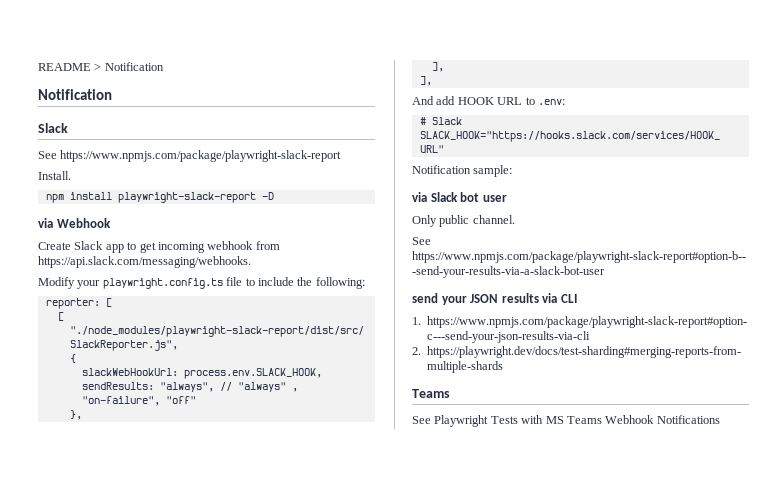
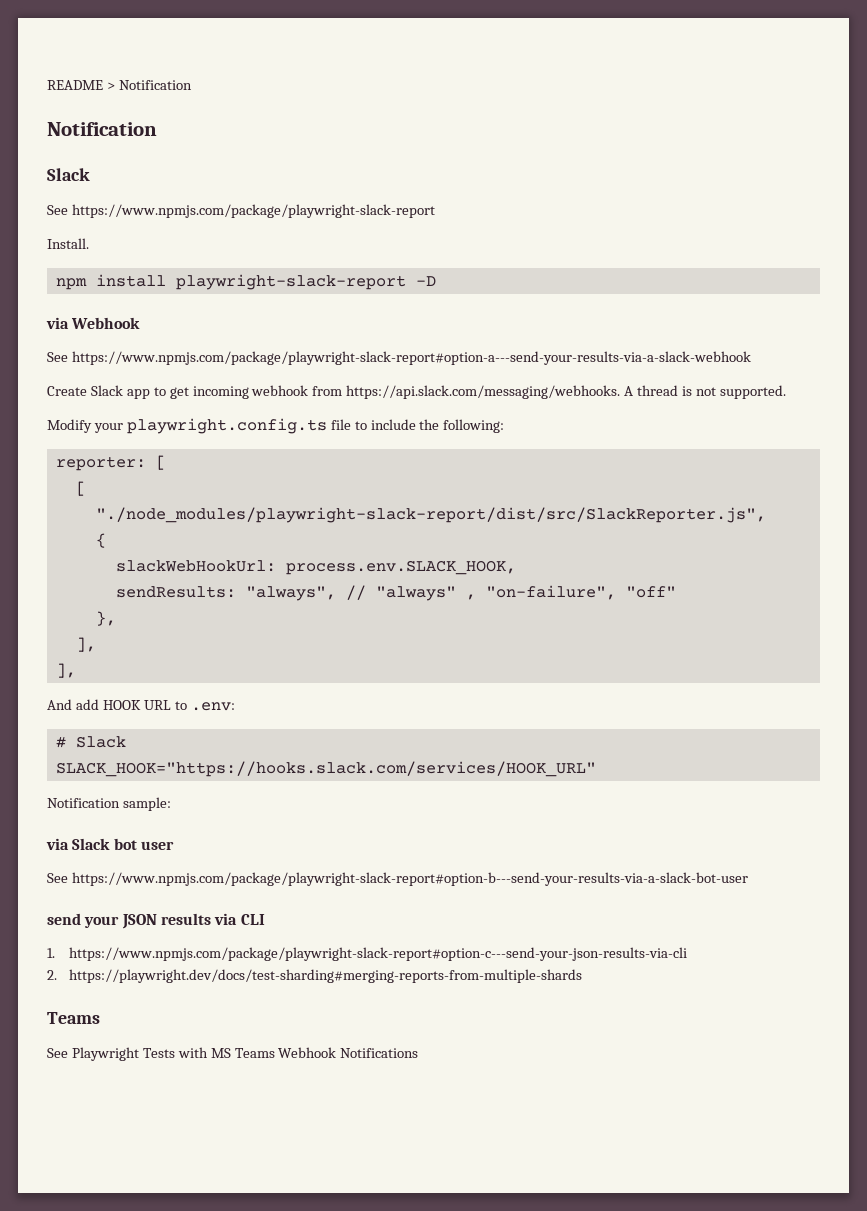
+ See https://www.npmjs.com/package/playwright-slack-report#option-a---send-your-results-via-a-slack-webhook
- Create Slack app to get incoming webhook from https://api.slack.com/messaging/webhooks.
+ Create Slack app to get incoming webhook from https://api.slack.com/messaging/webhooks. A thread is not supported.
- Only public channel.

